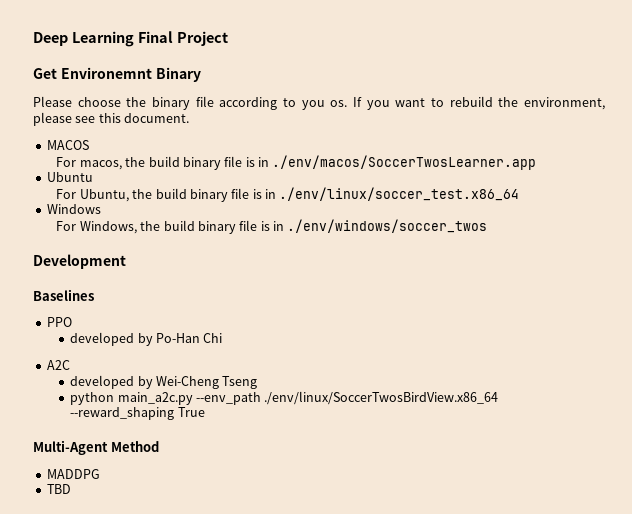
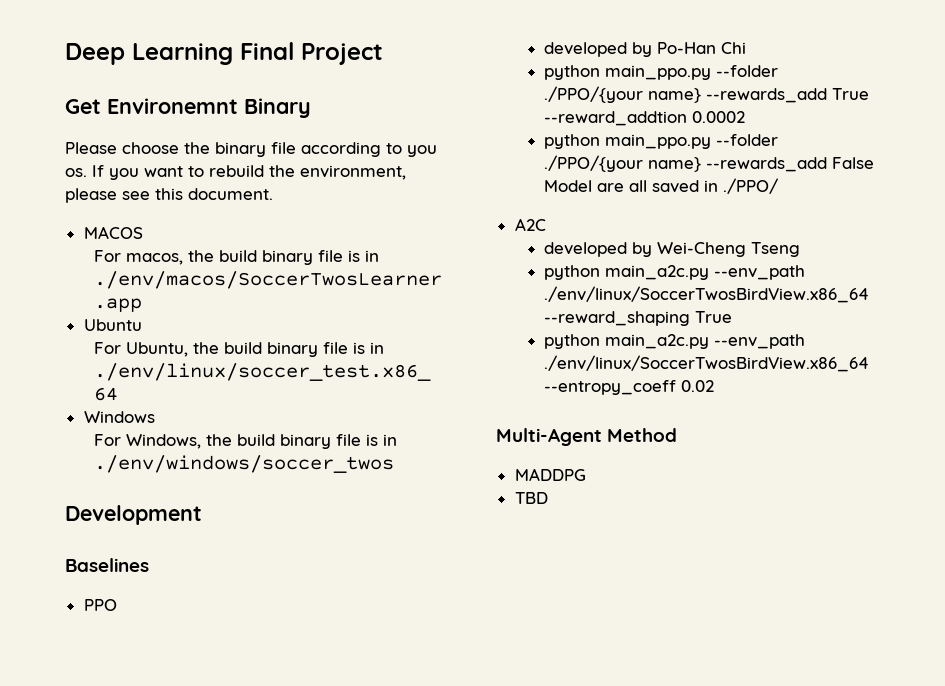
+ python main_ppo.py --folder ./PPO/{your name} --rewards_add True --reward_addtion 0.0002
+ python main_ppo.py --folder ./PPO/{your name} --rewards_add False Model are all saved in ./PPO/
+ python main_a2c.py --env_path ./env/linux/SoccerTwosBirdView.x86_64 --entropy_coeff 0.02

